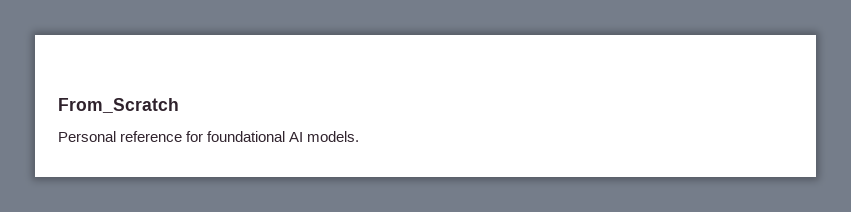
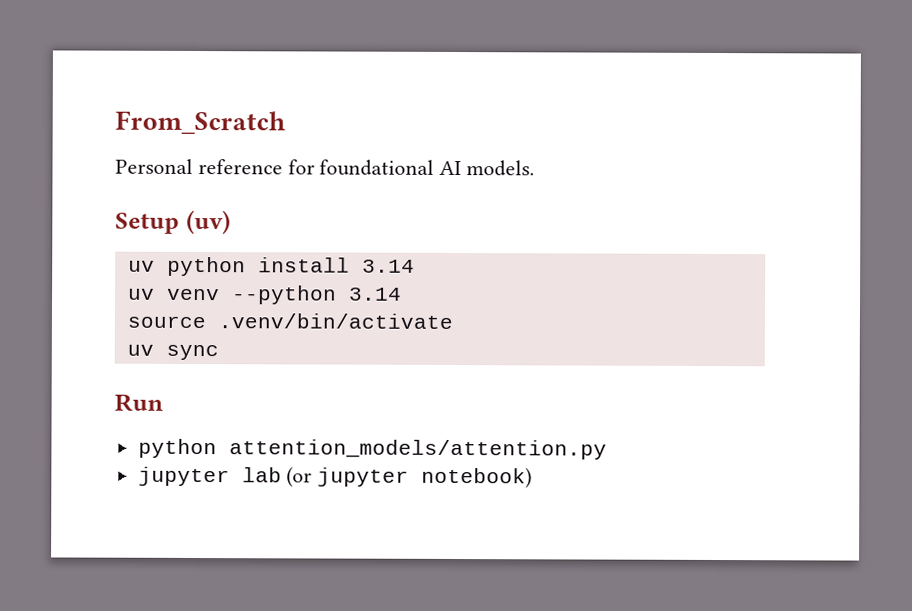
+ Setup (uv)
+ uv python install 3.14
+ uv venv --python 3.14
+ source .venv/bin/activate
+ uv sync
+ Run
+ python attention_models/attention.py
+ jupyter lab (or jupyter notebook)

